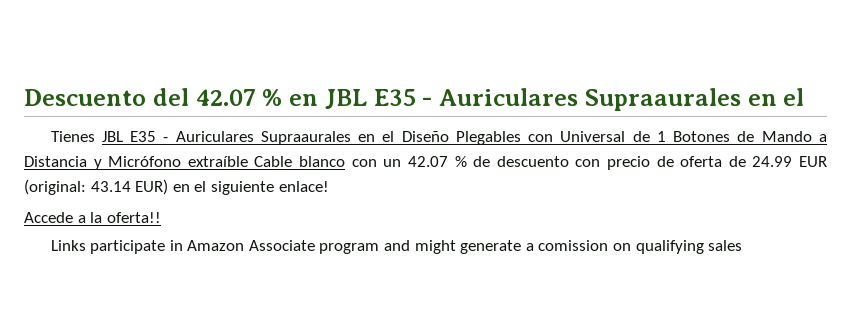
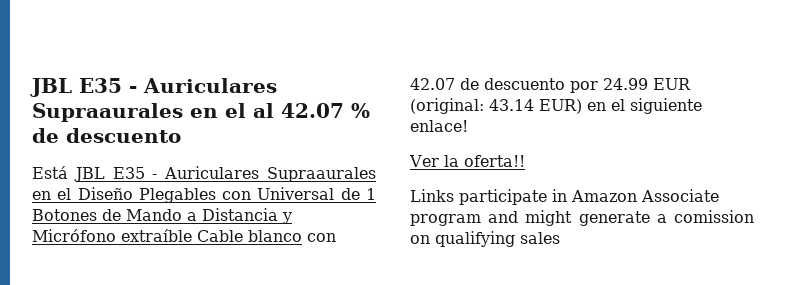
- Descuento del 42.07 % en JBL E35 - Auriculares Supraaurales en el
- Tienes JBL E35 - Auriculares Supraaurales en el Diseño Plegables con Universal de 1 Botones de Mando a Distancia y Micrófono extraíble Cable blanco con un 42.07 % de descuento con precio de oferta de 24.99 EUR (original: 43.14 EUR) en el siguiente enlace!
+ JBL E35 - Auriculares Supraaurales en el al 42.07 % de descuento
+ Está JBL E35 - Auriculares Supraaurales en el Diseño Plegables con Universal de 1 Botones de Mando a Distancia y Micrófono extraíble Cable blanco con 42.07 de descuento por 24.99 EUR (original: 43.14 EUR) en el siguiente enlace!
- Accede a la oferta!!
+ Ver la oferta!!

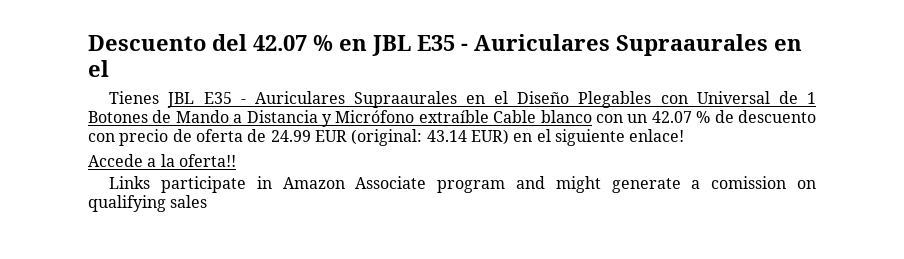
- JBL E35 - Auriculares Supraaurales en el al 42.07 % de descuento
- Está JBL E35 - Auriculares Supraaurales en el Diseño Plegables con Universal de 1 Botones de Mando a Distancia y Micrófono extraíble Cable blanco con 42.07 de descuento por 24.99 EUR (original: 43.14 EUR) en el siguiente enlace!
+ Descuento del 42.07 % en JBL E35 - Auriculares Supraaurales en el
+ Tienes JBL E35 - Auriculares Supraaurales en el Diseño Plegables con Universal de 1 Botones de Mando a Distancia y Micrófono extraíble Cable blanco con un 42.07 % de descuento con precio de oferta de 24.99 EUR (original: 43.14 EUR) en el siguiente enlace!
- Ver la oferta!!
+ Accede a la oferta!!

